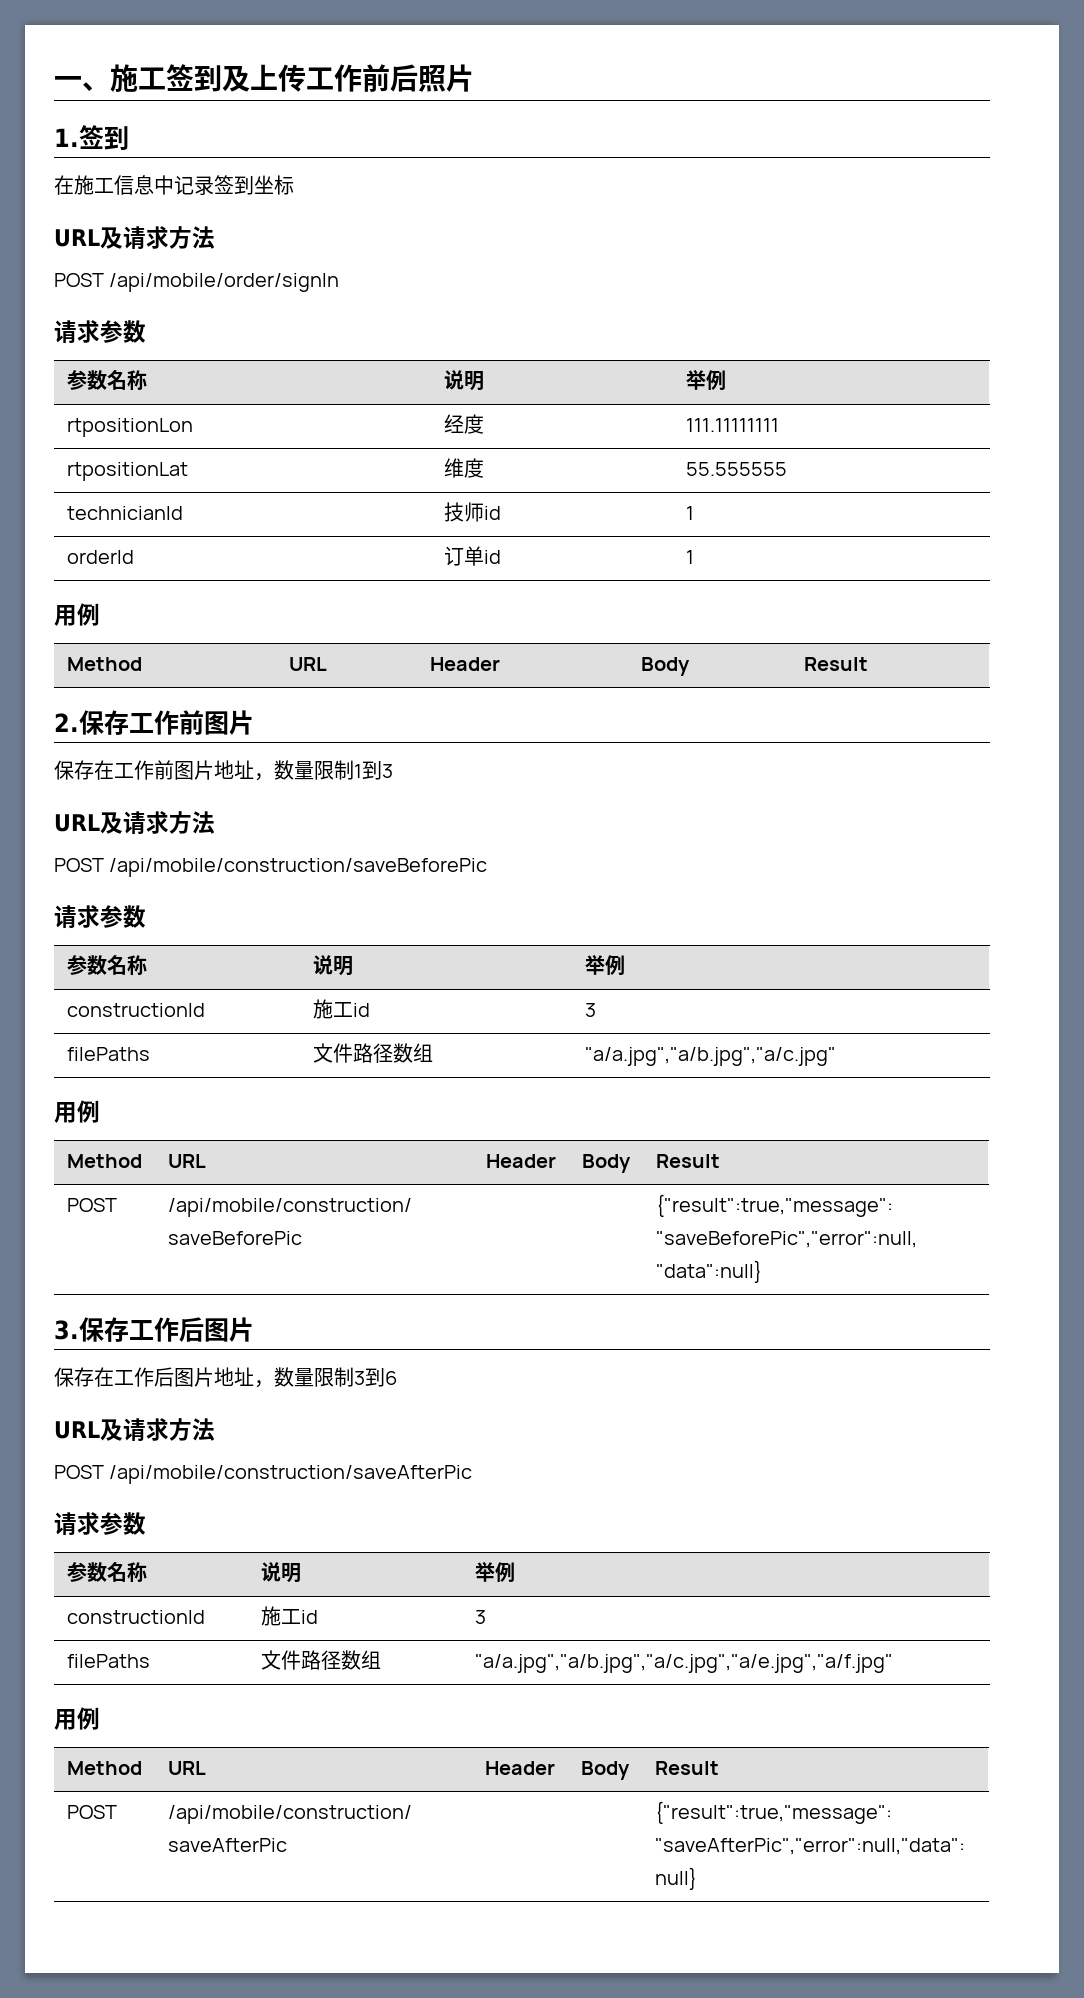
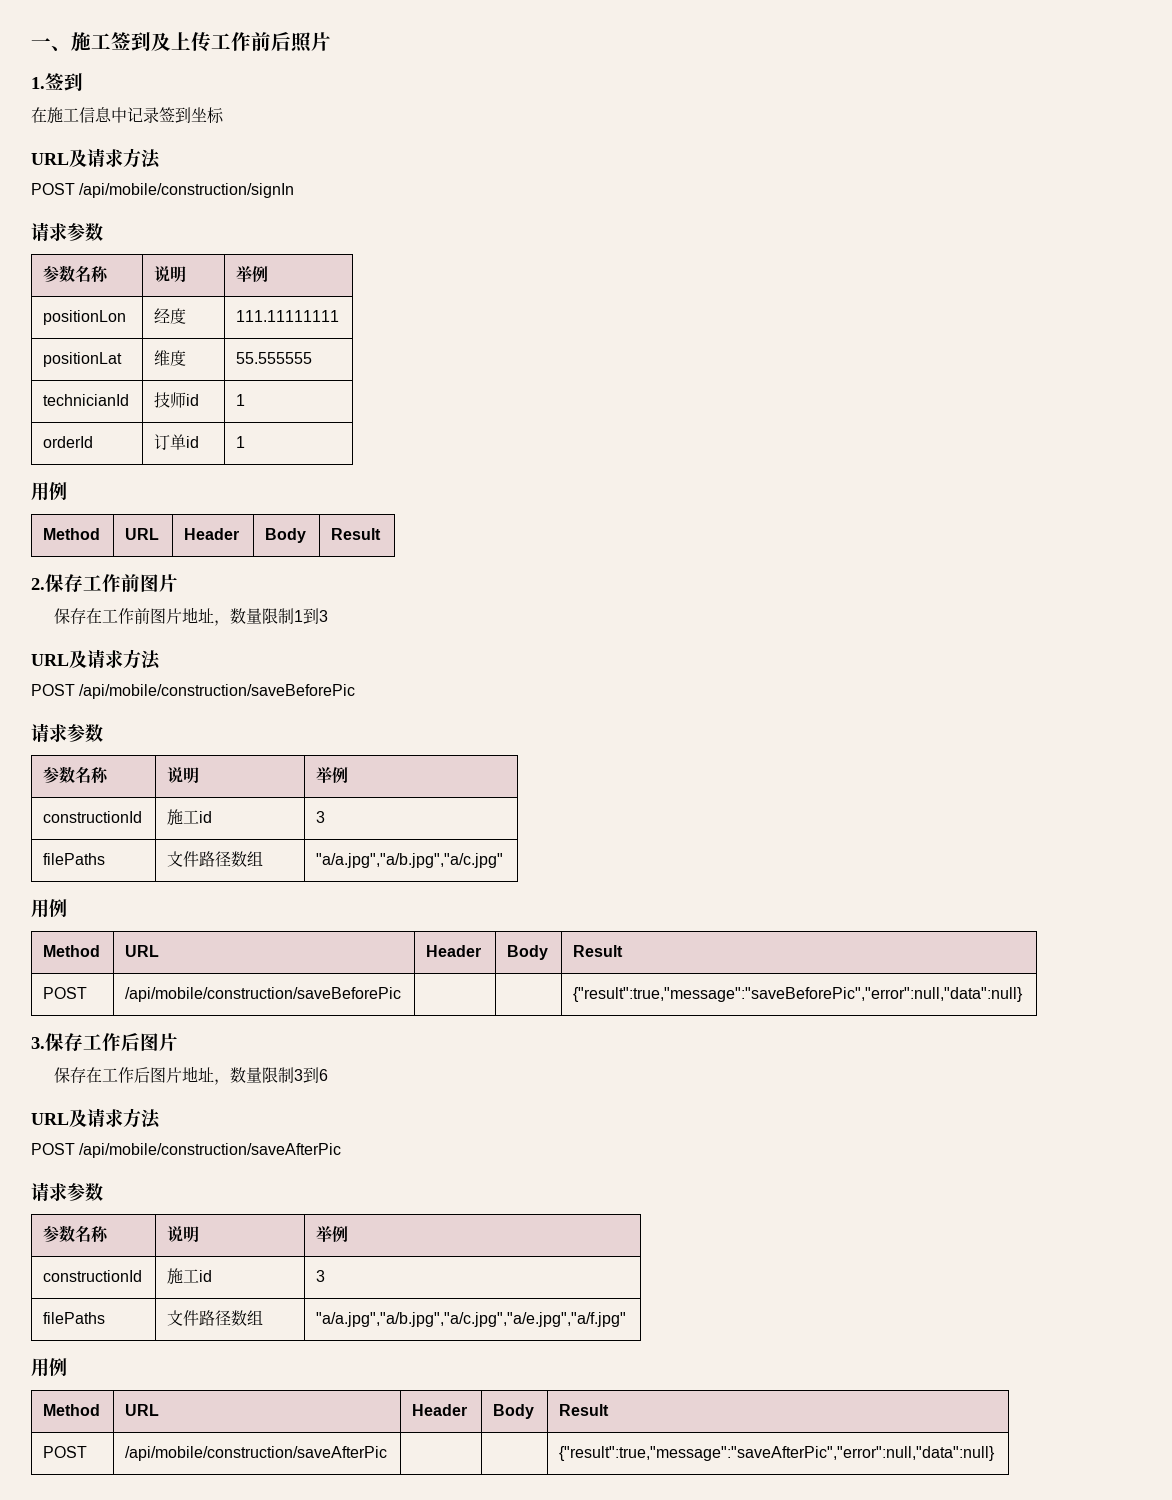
- POST /api/mobile/order/signIn
+ POST /api/mobile/construction/signIn
  请求参数
  参数名称 | 说明 | 举例
- rtpositionLon | 经度 | 111.11111111
+ positionLon | 经度 | 111.11111111
- rtpositionLat | 维度 | 55.555555
+ positionLat | 维度 | 55.555555

